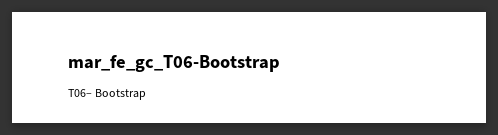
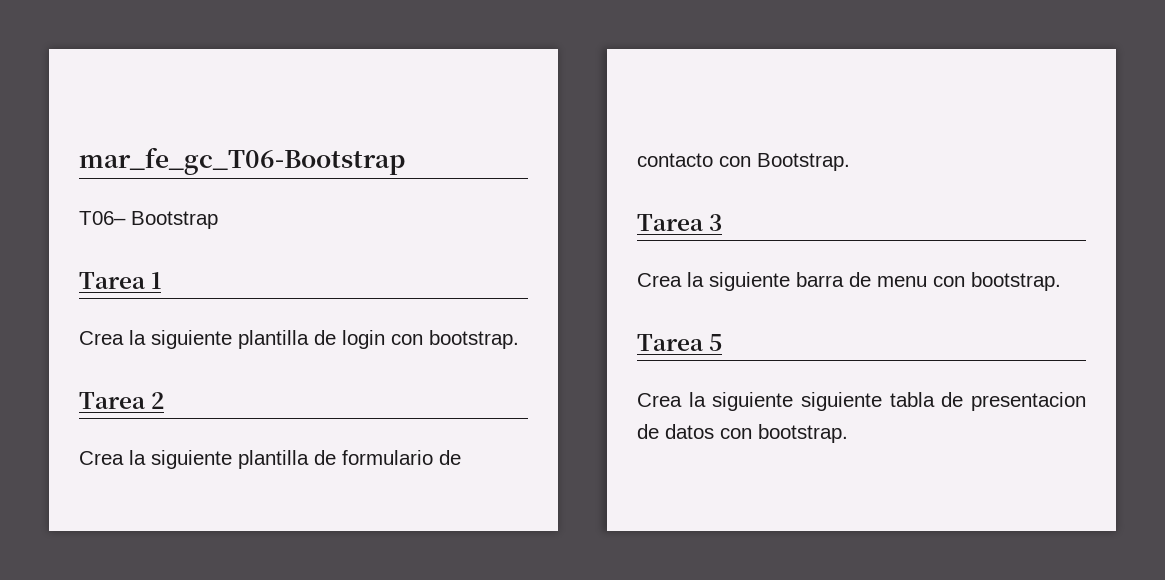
+ Tarea 1
+ Crea la siguiente plantilla de login con bootstrap.
+ Tarea 2
+ Crea la siguiente plantilla de formulario de contacto con Bootstrap.
+ Tarea 3
+ Crea la siguiente barra de menu con bootstrap.
+ Tarea 5
+ Crea la siguiente siguiente tabla de presentacion de datos con bootstrap.

